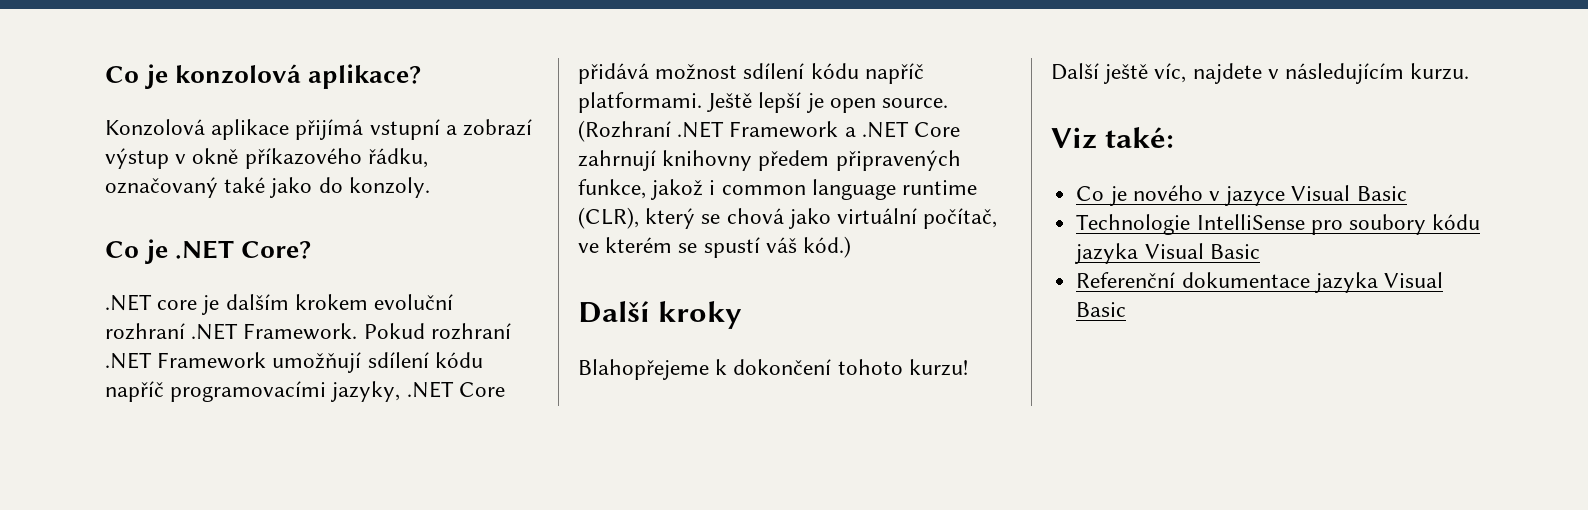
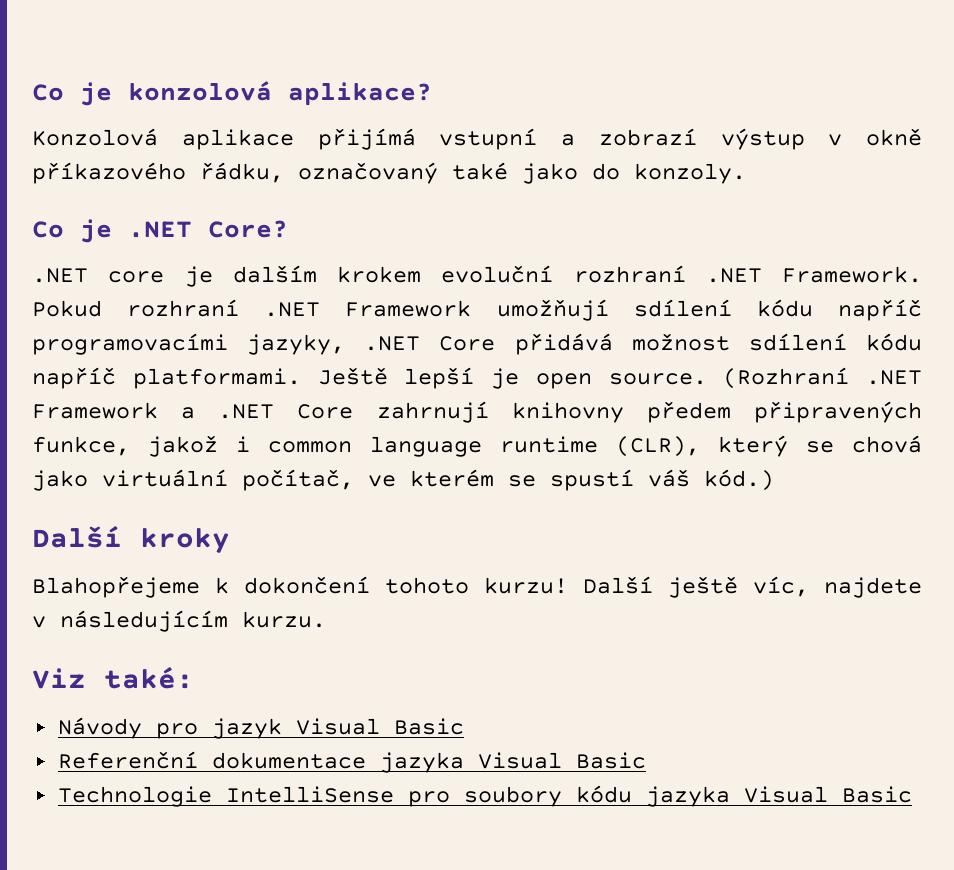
- Co je nového v jazyce Visual Basic
+ Návody pro jazyk Visual Basic
+ Referenční dokumentace jazyka Visual Basic
- Referenční dokumentace jazyka Visual Basic

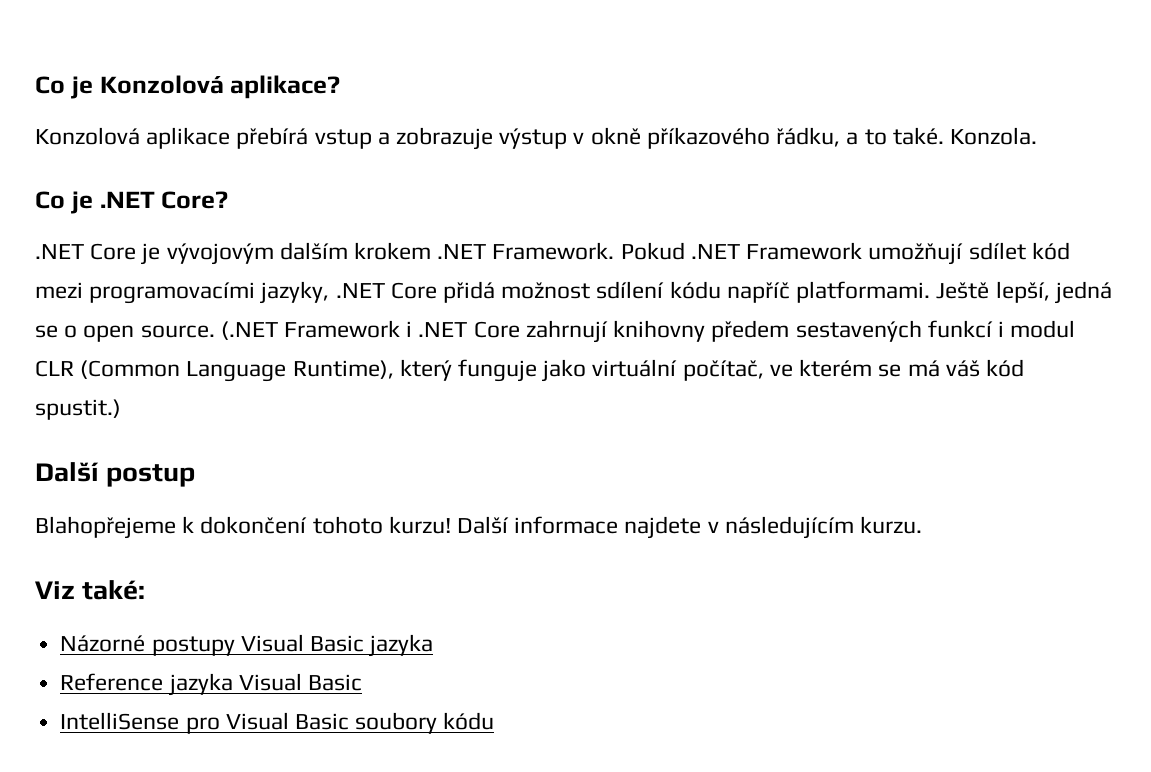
- Co je konzolová aplikace?
+ Co je Konzolová aplikace?
- Konzolová aplikace přijímá vstupní a zobrazí výstup v okně příkazového řádku, označovaný také jako do konzoly.
+ Konzolová aplikace přebírá vstup a zobrazuje výstup v okně příkazového řádku, a to také. Konzola.
- .NET core je dalším krokem evoluční rozhraní .NET Framework.
+ .NET Core je vývojovým dalším krokem .NET Framework.
- Pokud rozhraní .NET Framework umožňují sdílení kódu napříč programovacími jazyky, .NET Core přidává možnost sdílení kódu napříč platformami.
+ Pokud .NET Framework umožňují sdílet kód mezi programovacími jazyky, .NET Core přidá možnost sdílení kódu napříč platformami.
- Ještě lepší je open source. (Rozhraní .NET Framework a .NET Core zahrnují knihovny předem připravených funkce, jakož i common language runtime (CLR), který se chová jako virtuální počítač, ve kterém se spustí váš kód.)
- Další kroky
+ Ještě lepší, jedná se o open source. (.NET Framework i .NET Core zahrnují knihovny předem sestavených funkcí i modul CLR (Common Language Runtime), který funguje jako virtuální počítač, ve kterém se má váš kód spustit.)
+ Další postup
- Další ještě víc, najdete v následujícím kurzu.
+ Další informace najdete v následujícím kurzu.
- Návody pro jazyk Visual Basic
- Referenční dokumentace jazyka Visual Basic
+ Názorné postupy Visual Basic jazyka
+ Reference jazyka Visual Basic
- Technologie IntelliSense pro soubory kódu jazyka Visual Basic
+ IntelliSense pro Visual Basic soubory kódu

